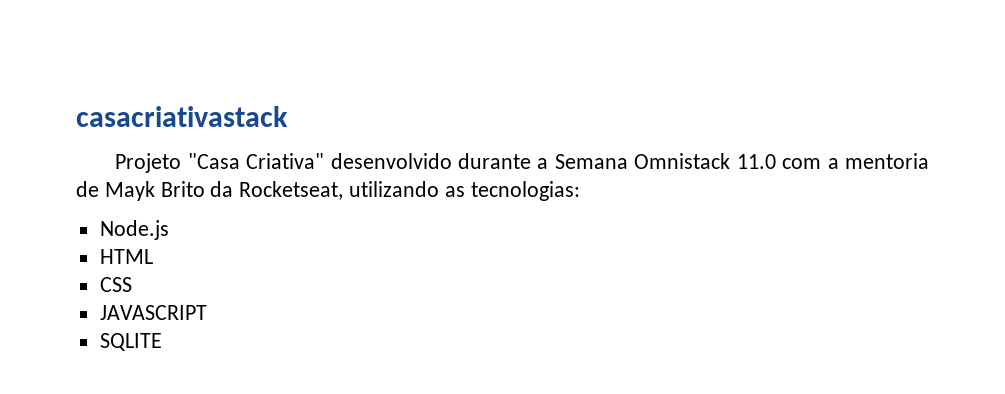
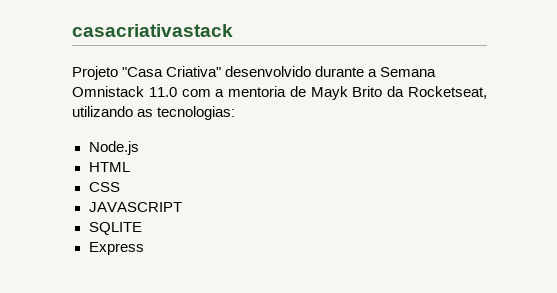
+ Express

